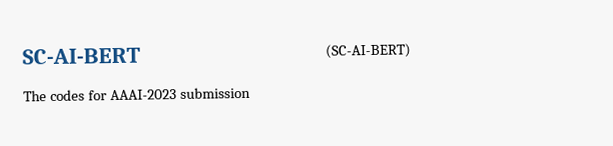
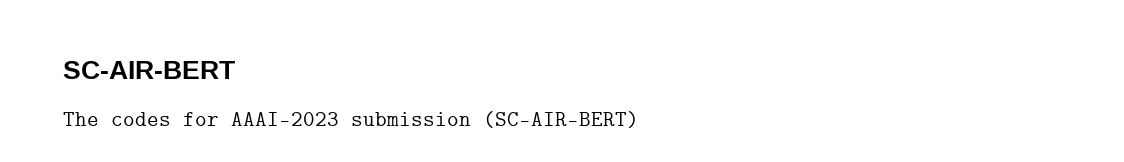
- SC-AI-BERT
+ SC-AIR-BERT
- The codes for AAAI-2023 submission (SC-AI-BERT)
+ The codes for AAAI-2023 submission (SC-AIR-BERT)

